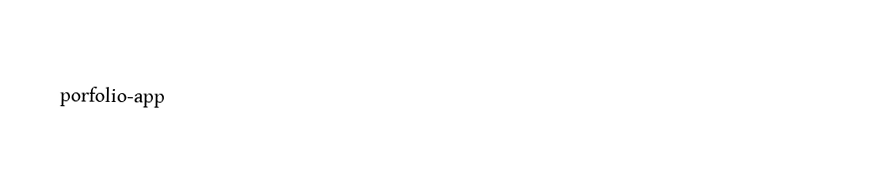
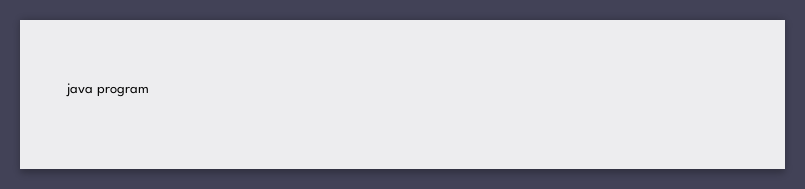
- porfolio-app
+ java program

